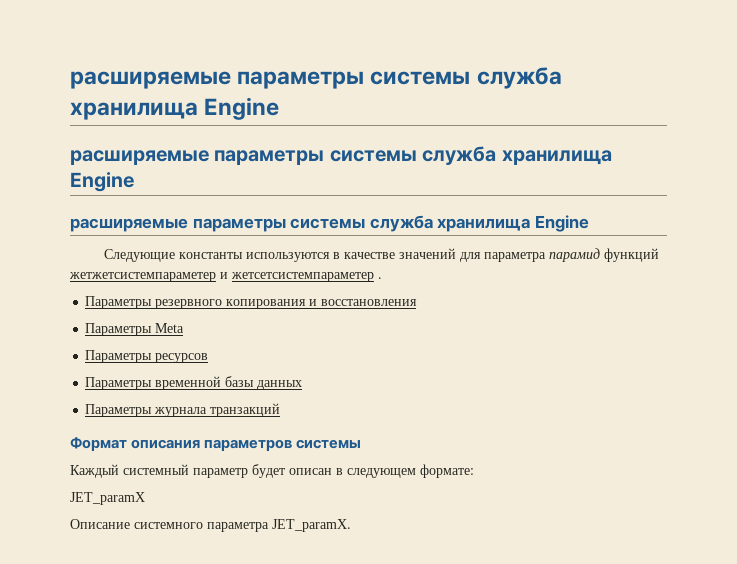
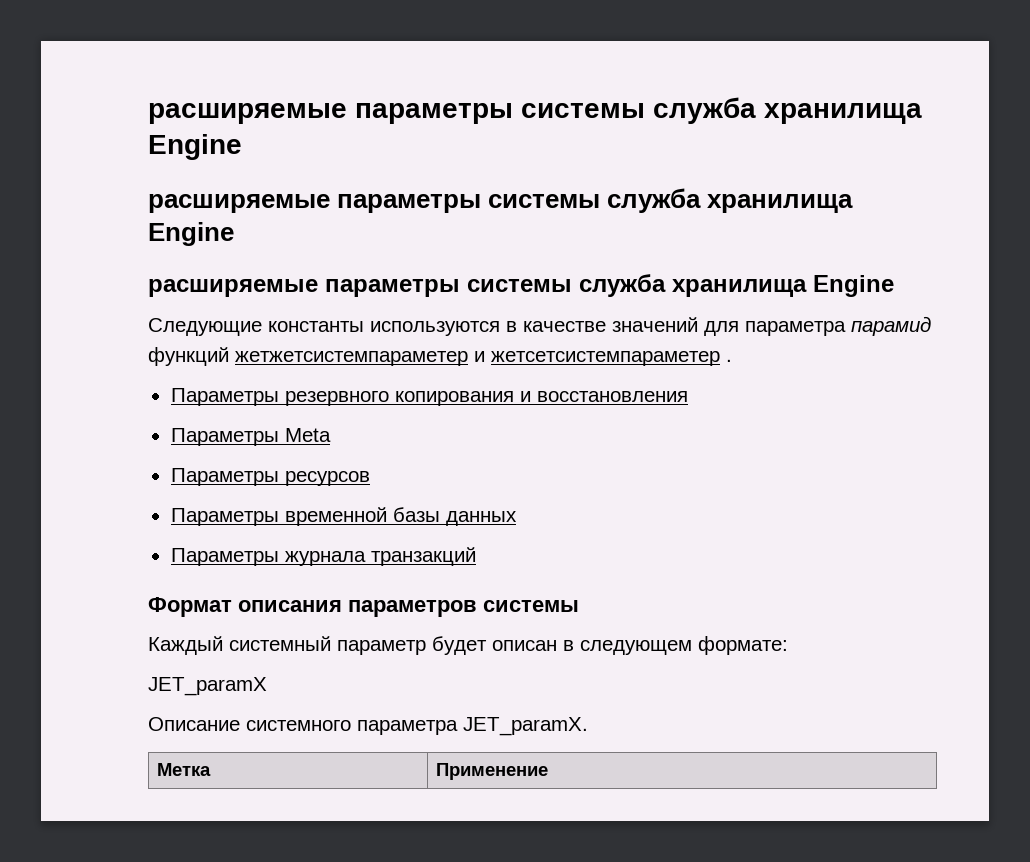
+ Метка | Применение

